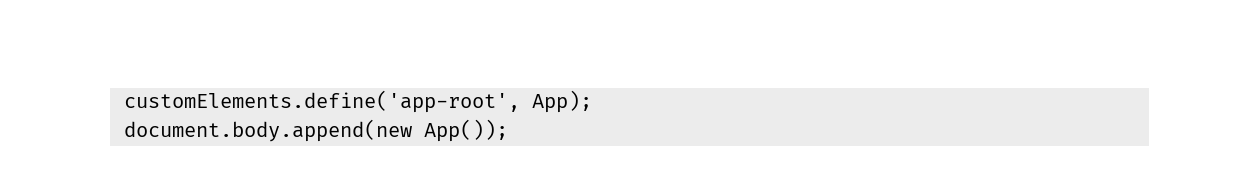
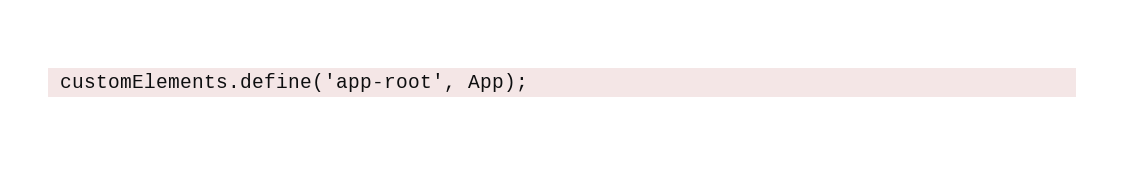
- document.body.append(new App());

